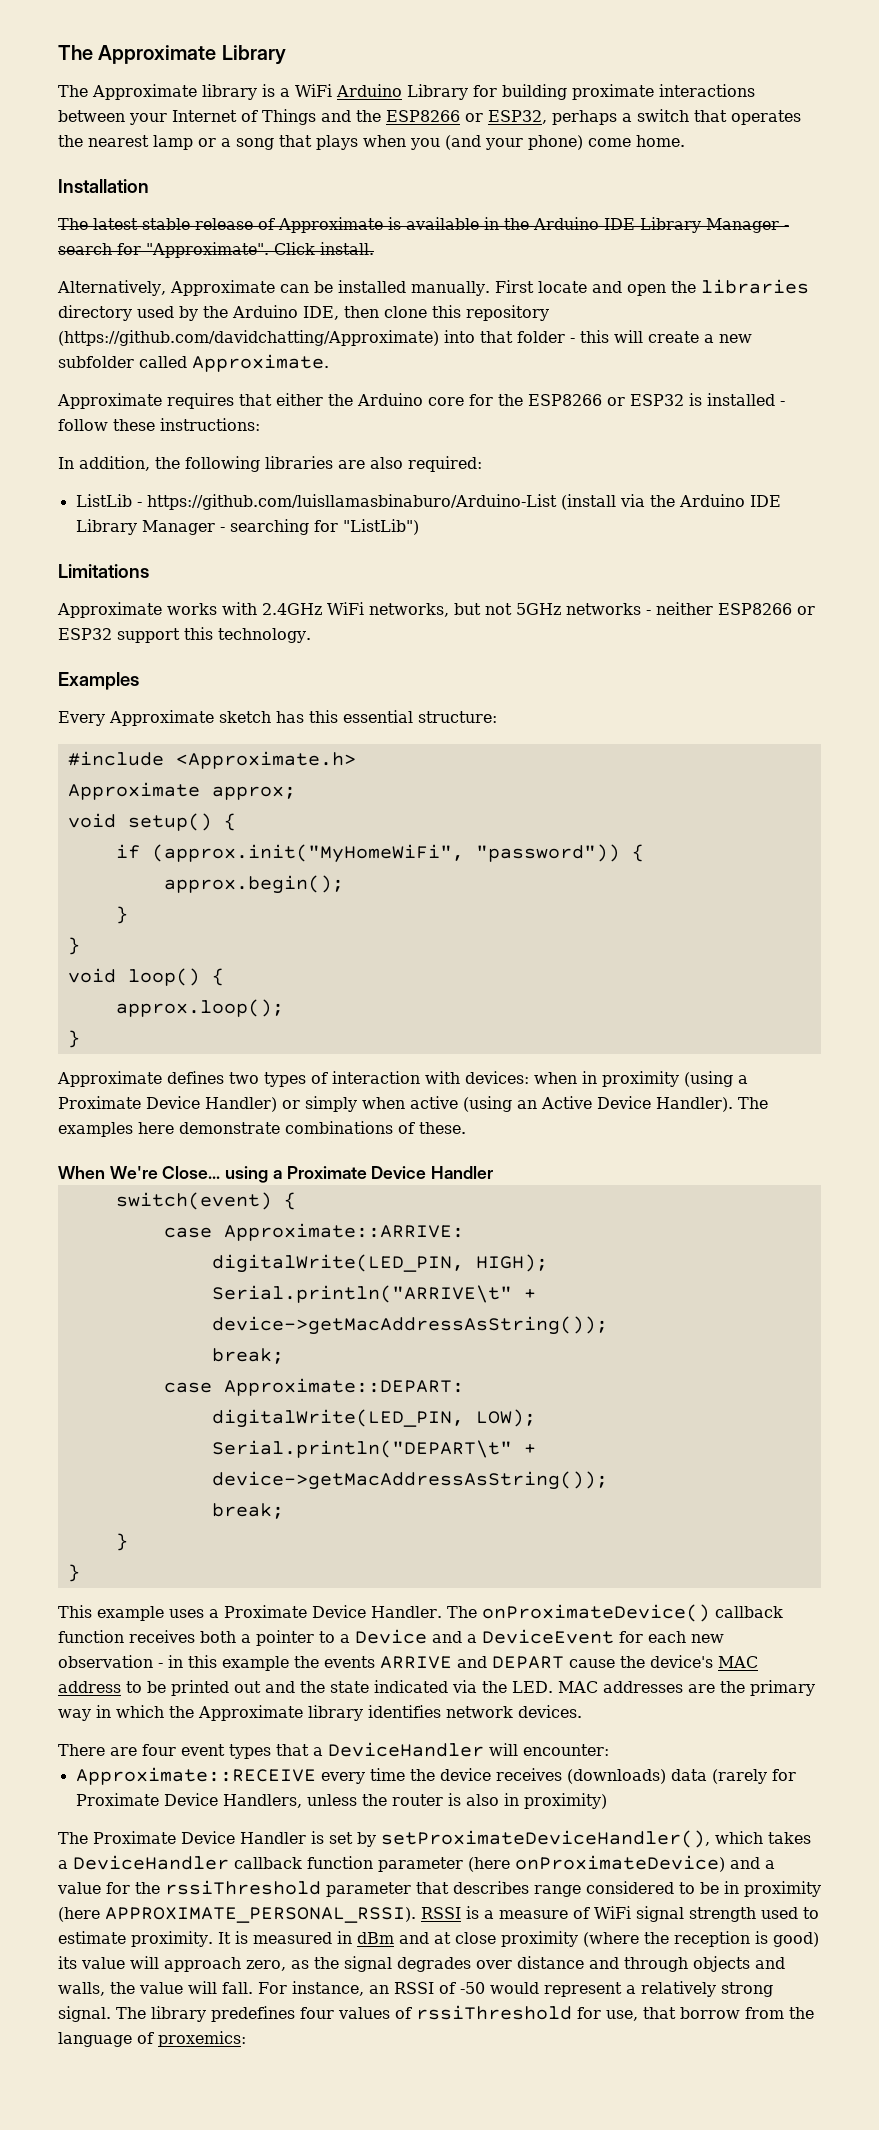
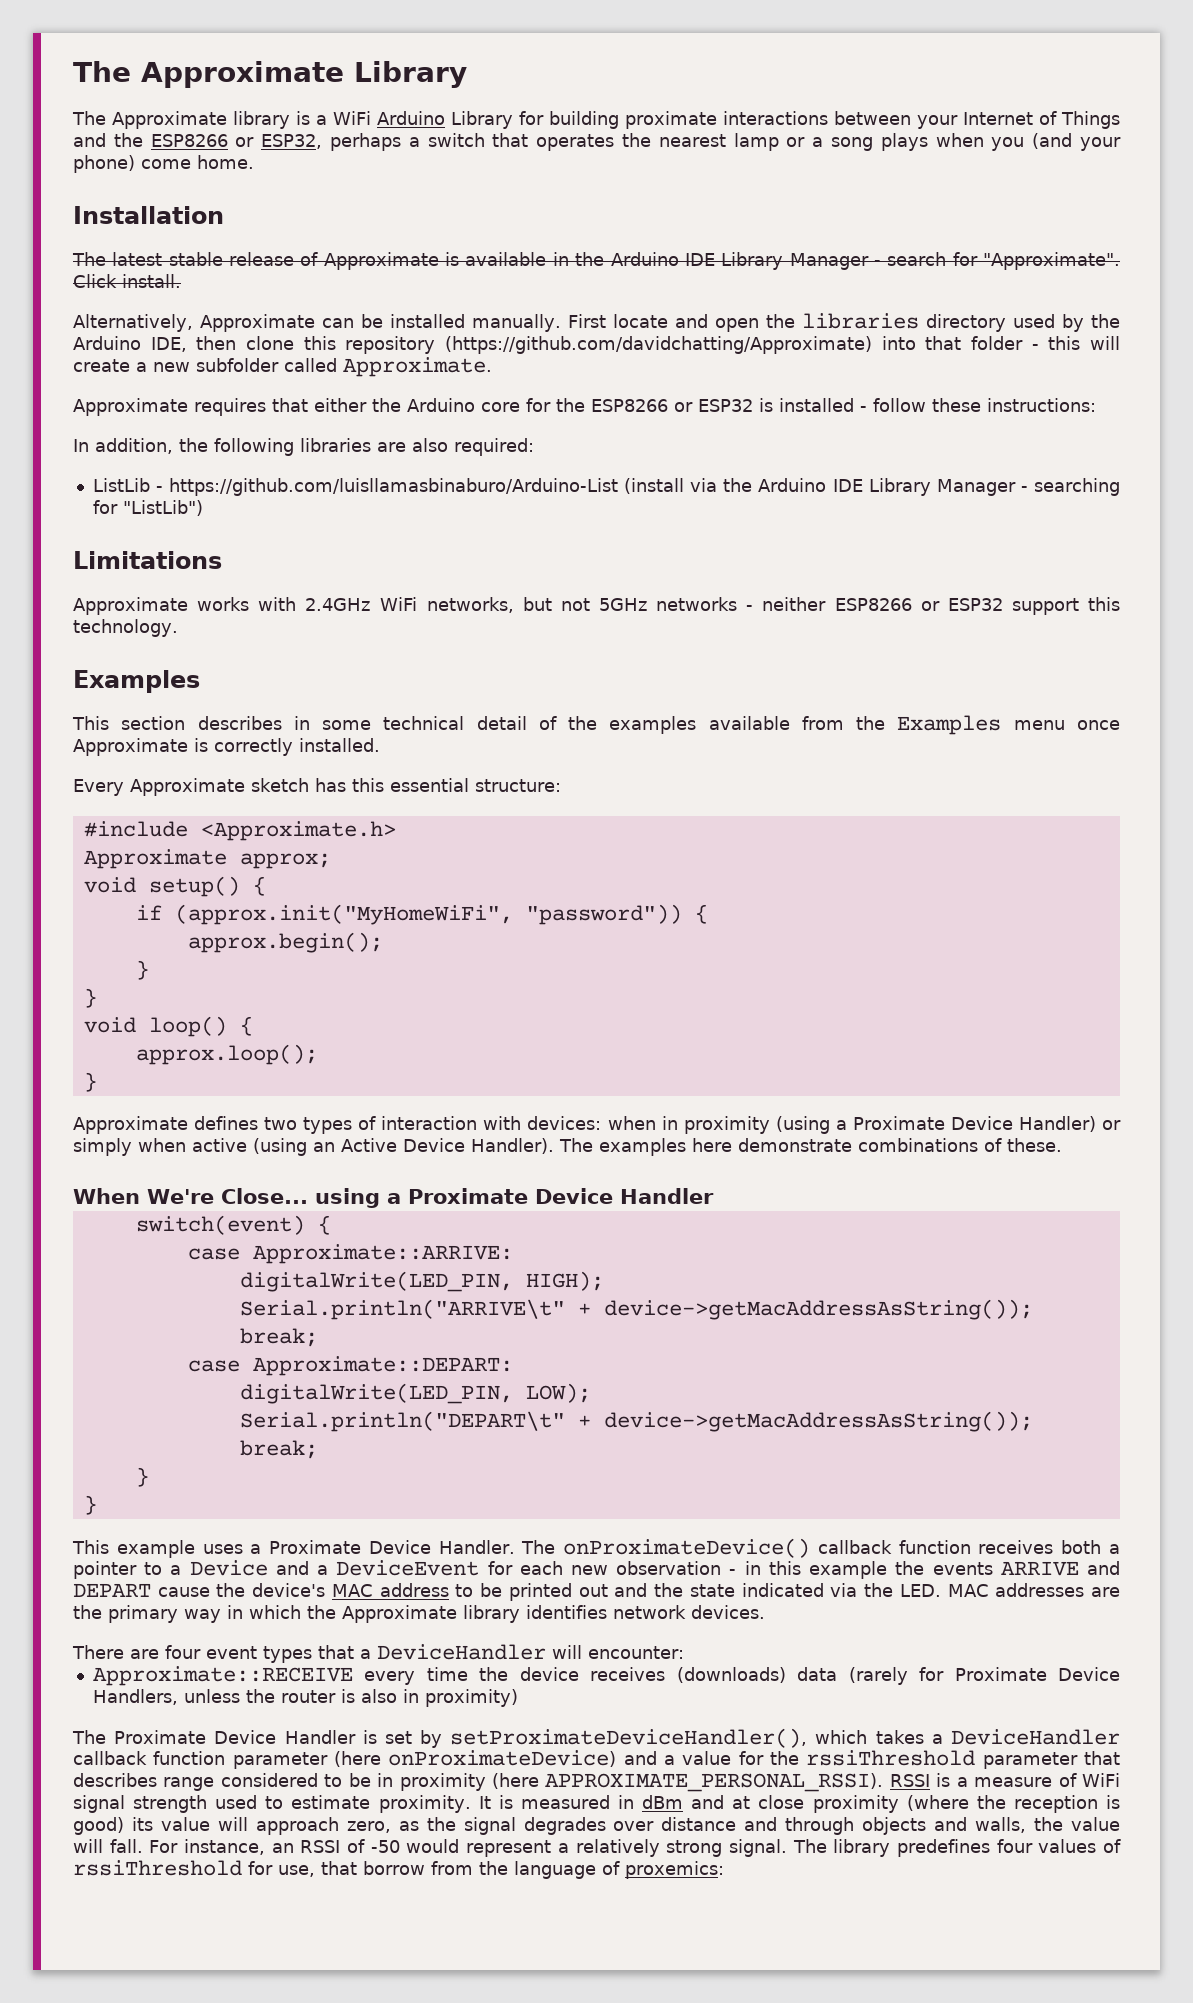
- The Approximate library is a WiFi Arduino Library for building proximate interactions between your Internet of Things and the ESP8266 or ESP32, perhaps a switch that operates the nearest lamp or a song that plays when you (and your phone) come home.
+ The Approximate library is a WiFi Arduino Library for building proximate interactions between your Internet of Things and the ESP8266 or ESP32, perhaps a switch that operates the nearest lamp or a song plays when you (and your phone) come home.
+ This section describes in some technical detail of the examples available from the Examples menu once Approximate is correctly installed.

